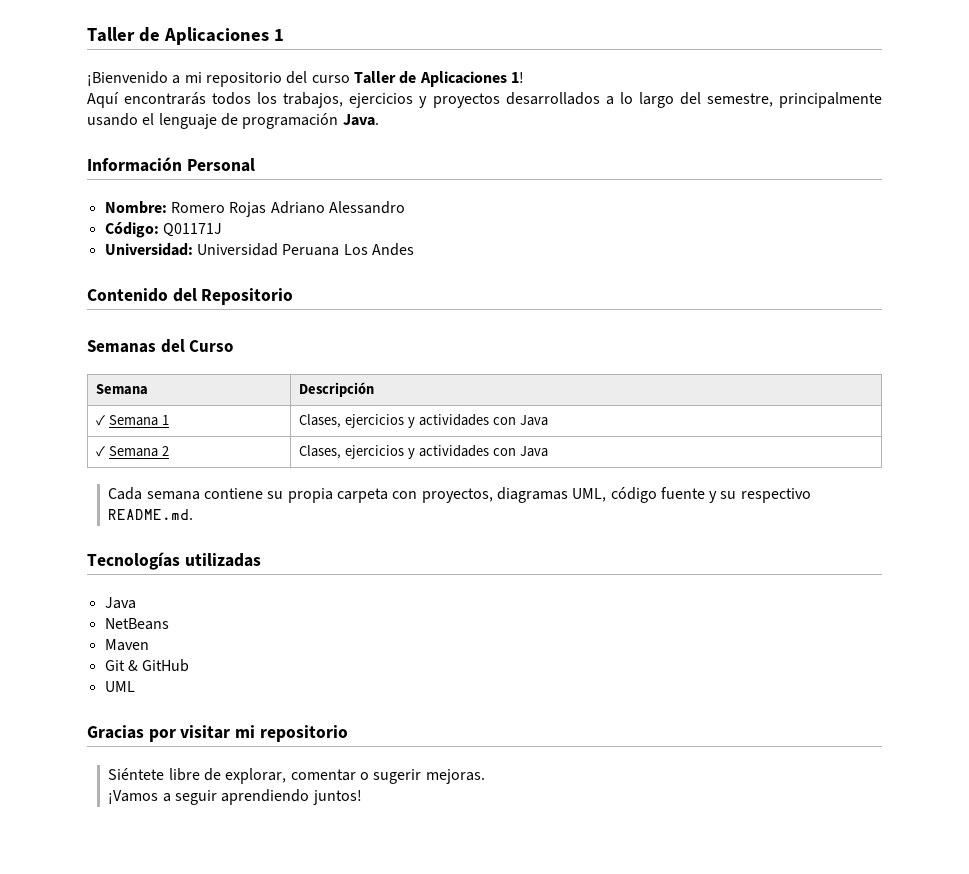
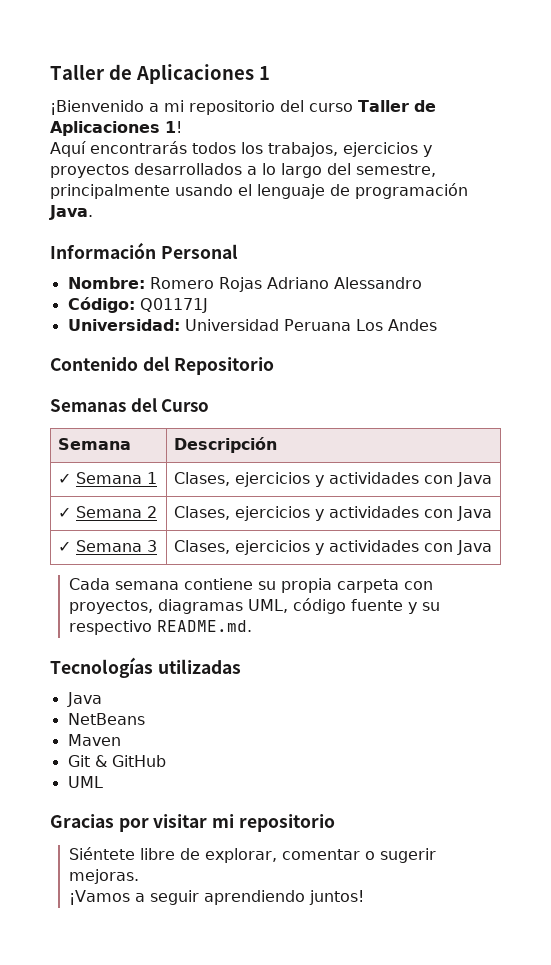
+ ✓ Semana 3 | Clases, ejercicios y actividades con Java

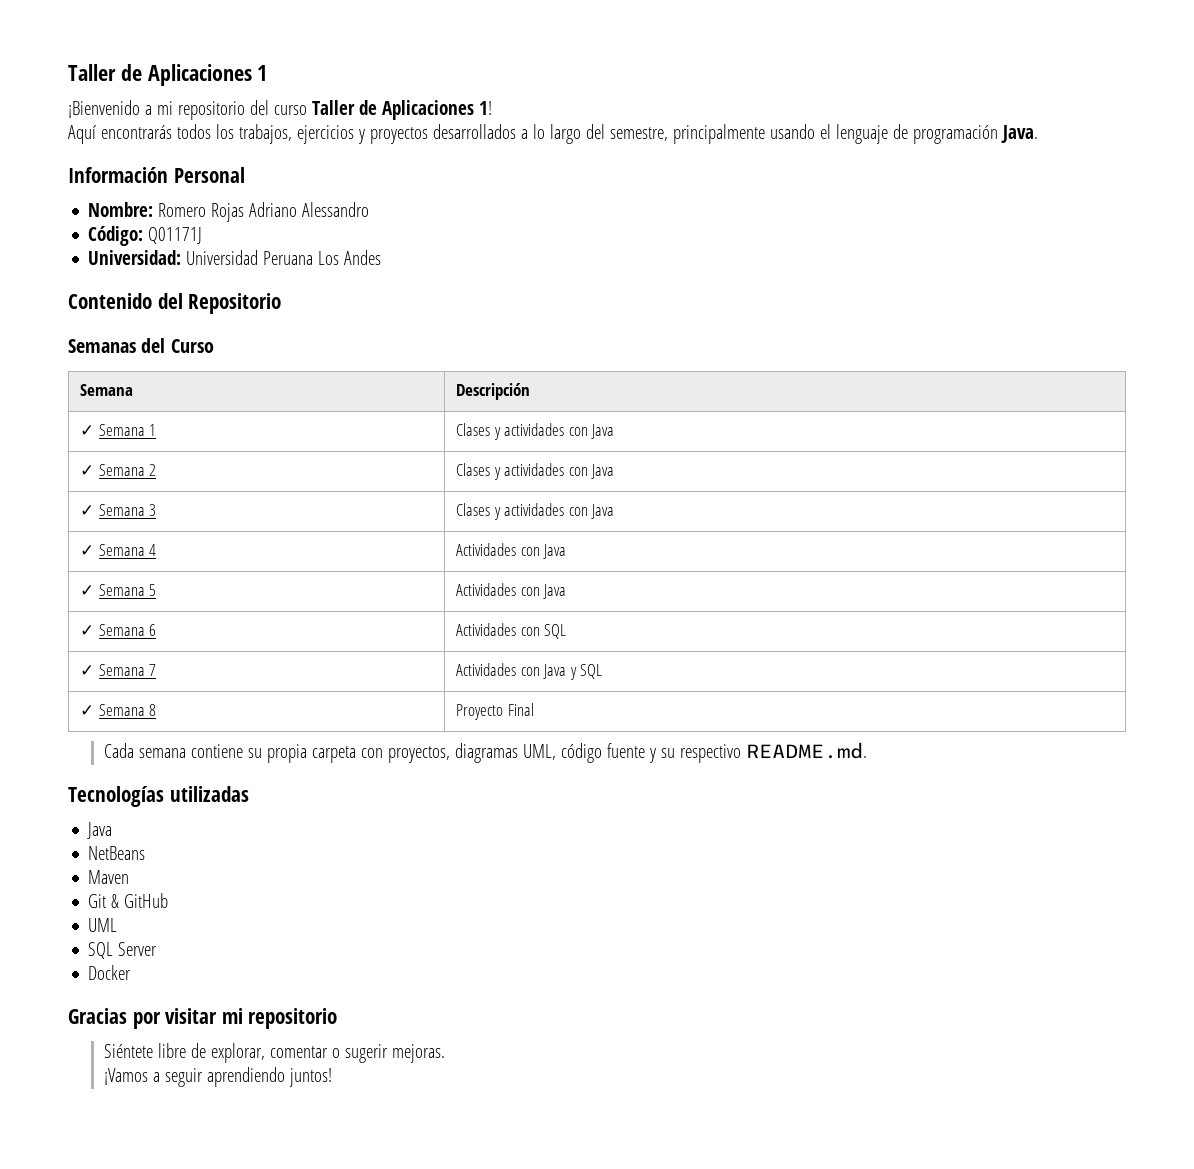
- ✓ Semana 1 | Clases, ejercicios y actividades con Java
+ ✓ Semana 1 | Clases y actividades con Java
- ✓ Semana 2 | Clases, ejercicios y actividades con Java
+ ✓ Semana 2 | Clases y actividades con Java
- ✓ Semana 3 | Clases, ejercicios y actividades con Java
+ ✓ Semana 3 | Clases y actividades con Java
+ ✓ Semana 4 | Actividades con Java
+ ✓ Semana 5 | Actividades con Java
+ ✓ Semana 6 | Actividades con SQL
+ ✓ Semana 7 | Actividades con Java y SQL
+ ✓ Semana 8 | Proyecto Final
+ SQL Server
+ Docker

